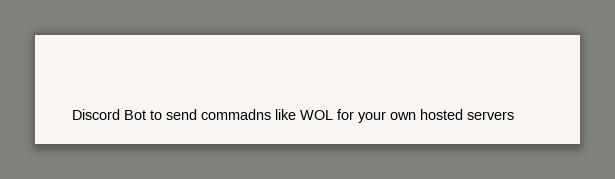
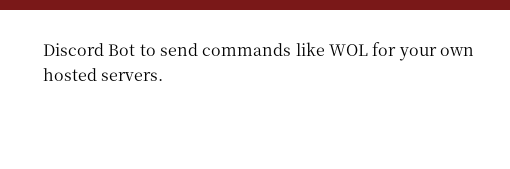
- Discord Bot to send commadns like WOL for your own hosted servers
+ Discord Bot to send commands like WOL for your own hosted servers.

